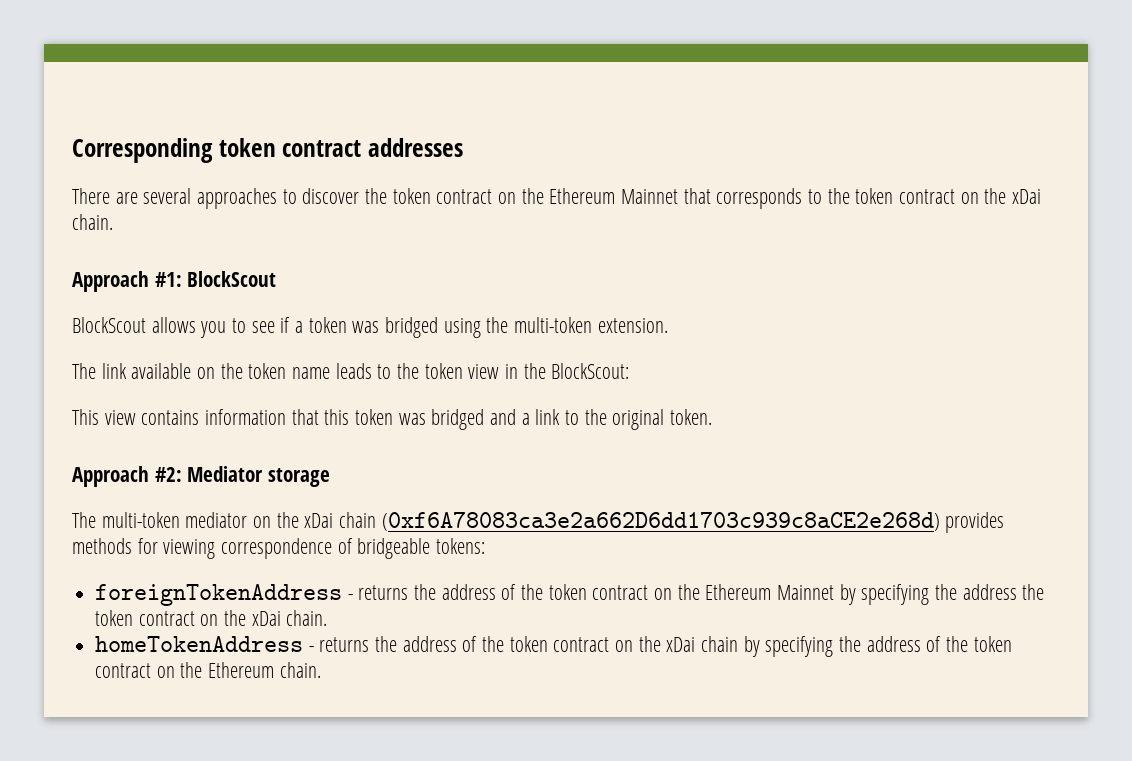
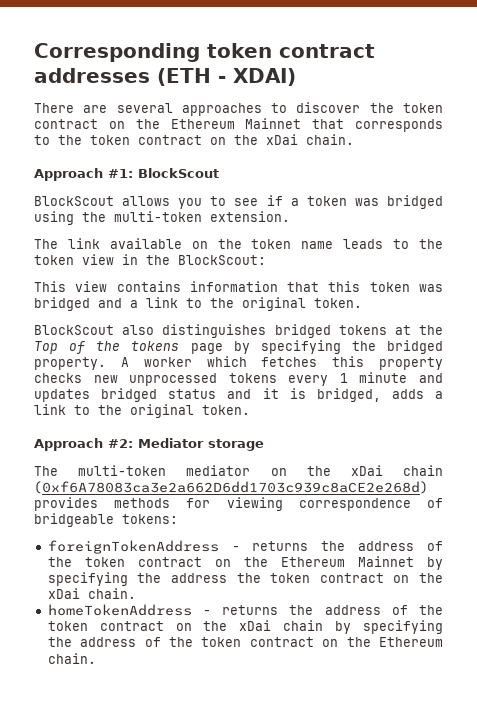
- Corresponding token contract addresses
+ Corresponding token contract addresses (ETH - XDAI)
+ BlockScout also distinguishes bridged tokens at the Top of the tokens page by specifying the bridged property. A worker which fetches this property checks new unprocessed tokens every 1 minute and updates bridged status and it is bridged, adds a link to the original token.

